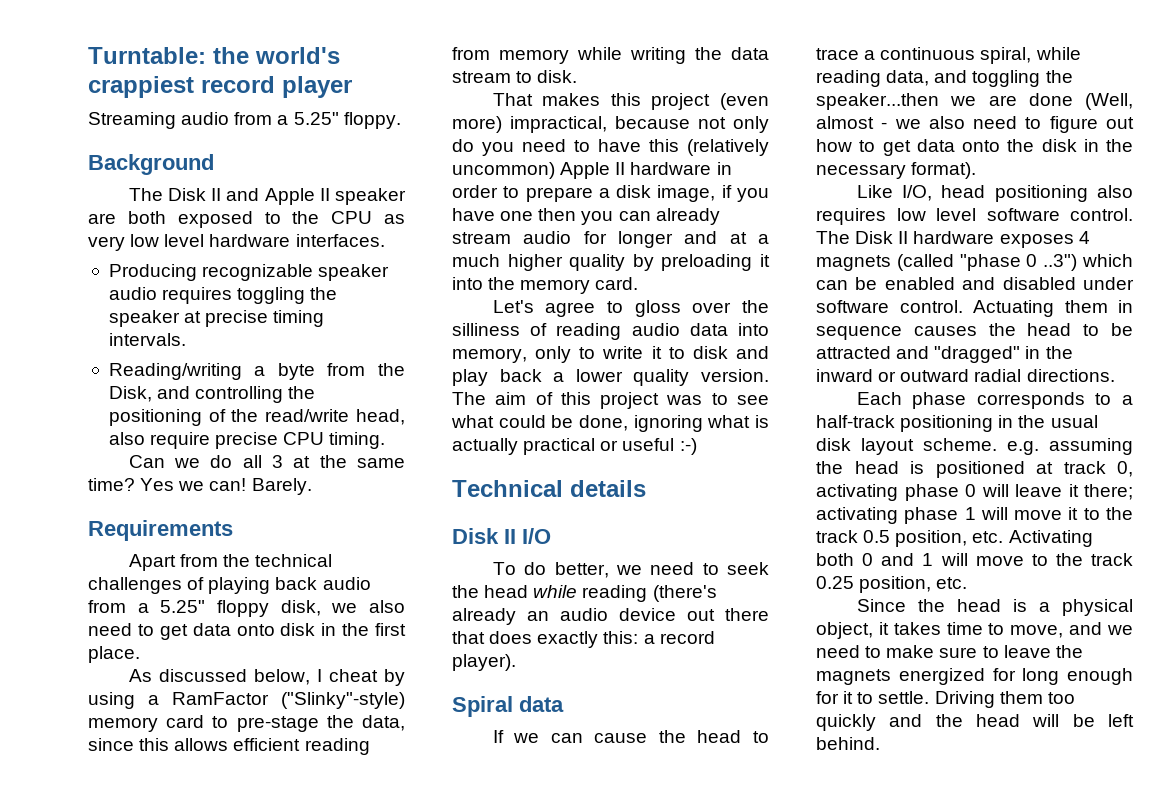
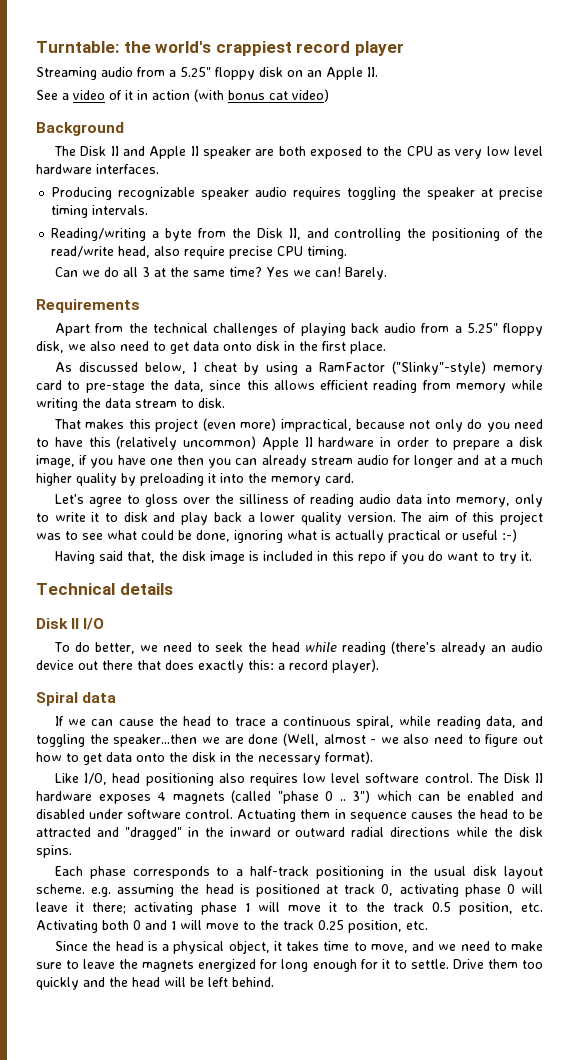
- Streaming audio from a 5.25" floppy.
+ Streaming audio from a 5.25" floppy disk on an Apple II.
+ See a video of it in action (with bonus cat video)
- Reading/writing a byte from the Disk, and controlling the positioning of the read/write head, also require precise CPU timing.
+ Reading/writing a byte from the Disk II, and controlling the positioning of the read/write head, also require precise CPU timing.
+ Having said that, the disk image is included in this repo if you do want to try it.
- The Disk II hardware exposes 4 magnets (called "phase 0 ..3") which can be enabled and disabled under software control.
+ The Disk II hardware exposes 4 magnets (called "phase 0 .. 3") which can be enabled and disabled under software control.
- Actuating them in sequence causes the head to be attracted and "dragged" in the inward or outward radial directions.
+ Actuating them in sequence causes the head to be attracted and "dragged" in the inward or outward radial directions while the disk spins.
- Driving them too quickly and the head will be left behind.
+ Drive them too quickly and the head will be left behind.

